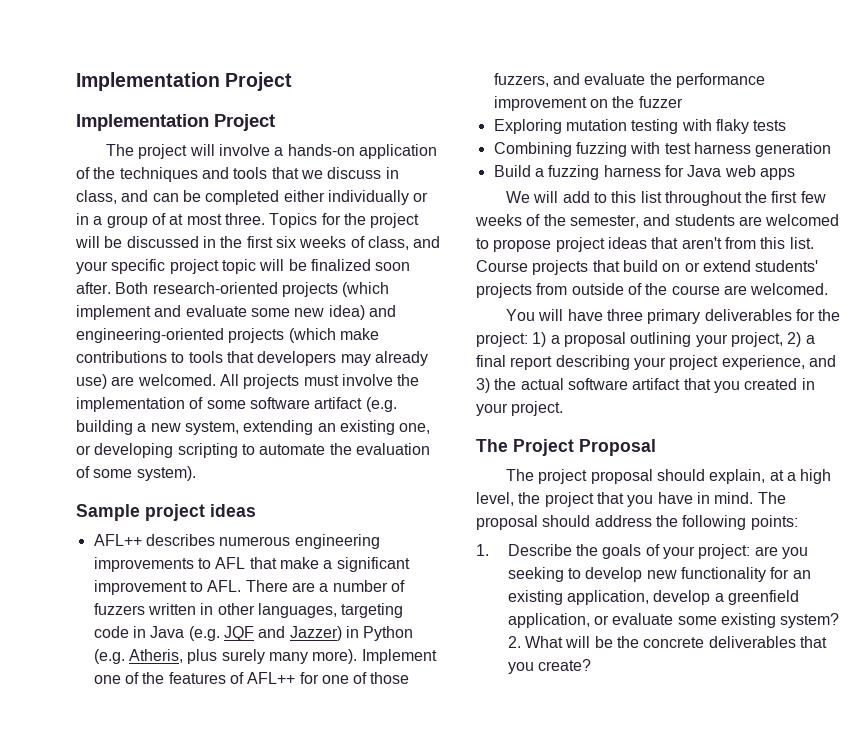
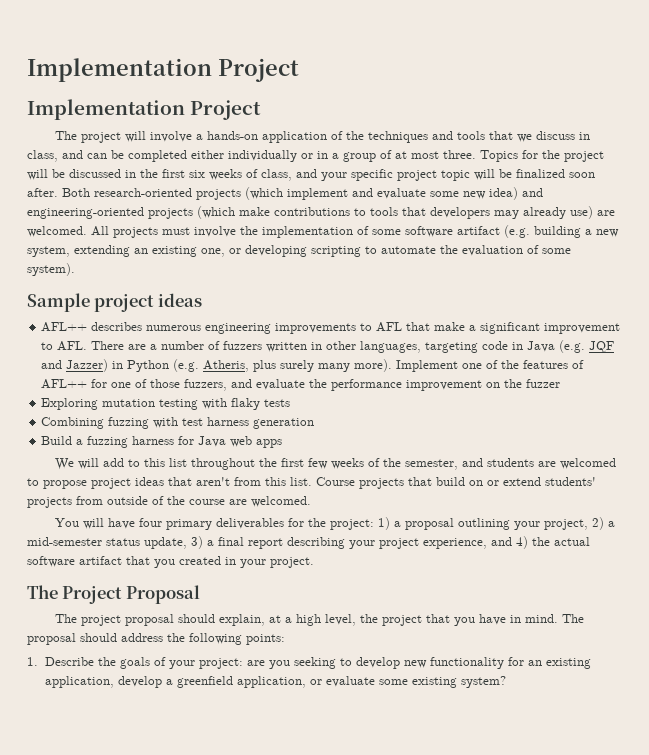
- You will have three primary deliverables for the project: 1) a proposal outlining your project, 2) a final report describing your project experience, and 3) the actual software artifact that you created in your project.
+ You will have four primary deliverables for the project: 1) a proposal outlining your project, 2) a mid-semester status update, 3) a final report describing your project experience, and 4) the actual software artifact that you created in your project.
- 2. What will be the concrete deliverables that you create?

